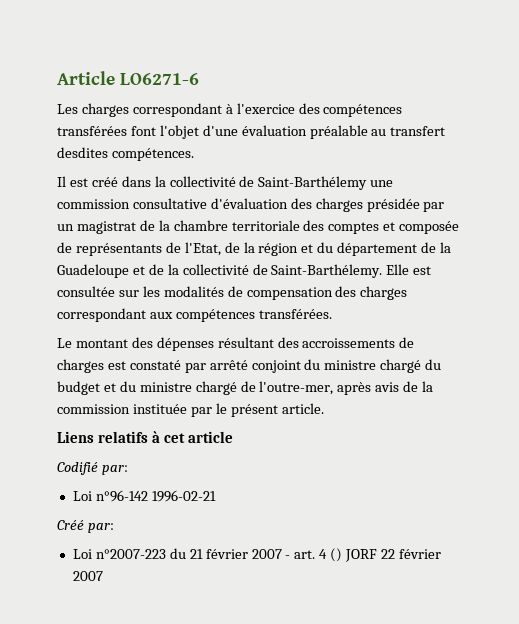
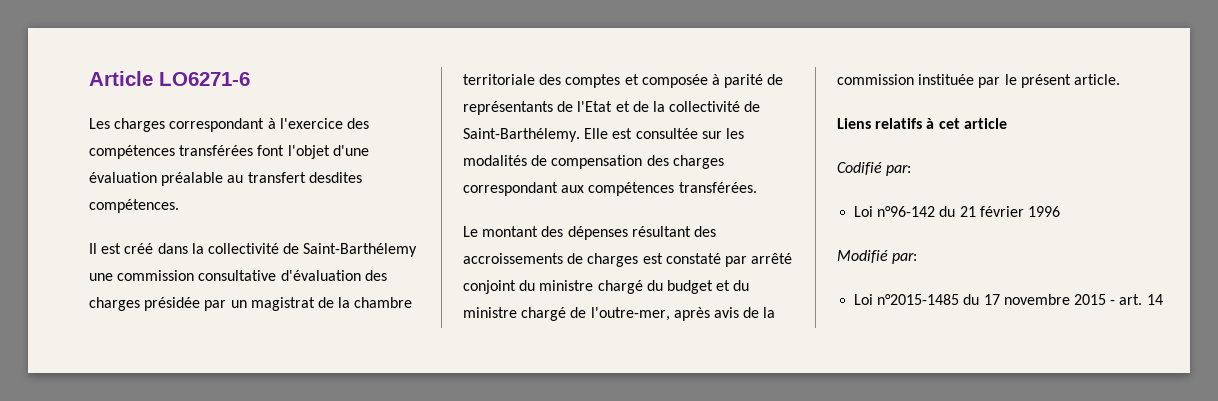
- Il est créé dans la collectivité de Saint-Barthélemy une commission consultative d'évaluation des charges présidée par un magistrat de la chambre territoriale des comptes et composée de représentants de l'Etat, de la région et du département de la Guadeloupe et de la collectivité de Saint-Barthélemy.
+ Il est créé dans la collectivité de Saint-Barthélemy une commission consultative d'évaluation des charges présidée par un magistrat de la chambre territoriale des comptes et composée à parité de représentants de l'Etat et de la collectivité de Saint-Barthélemy.
- Loi n°96-142 1996-02-21
- Créé par:
- Loi n°2007-223 du 21 février 2007 - art. 4 () JORF 22 février 2007
+ Loi n°96-142 du 21 février 1996
+ Modifié par:
+ Loi n°2015-1485 du 17 novembre 2015 - art. 14

